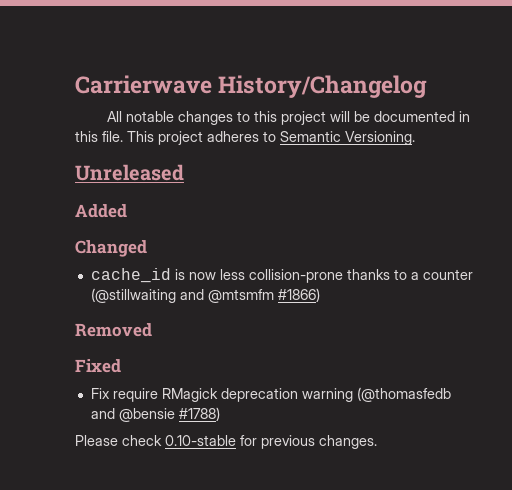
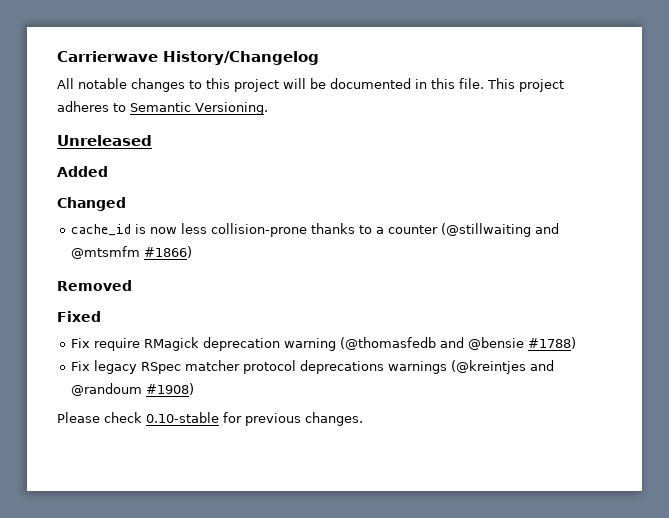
+ Fix legacy RSpec matcher protocol deprecations warnings (@kreintjes and @randoum #1908)

